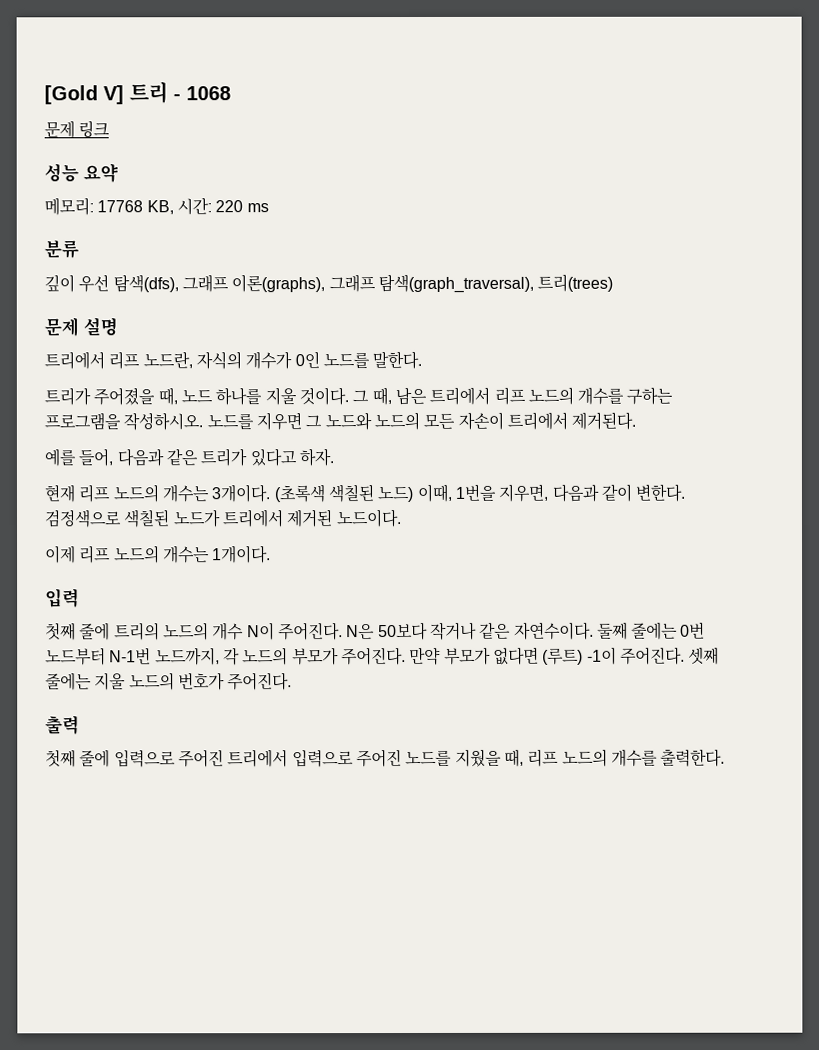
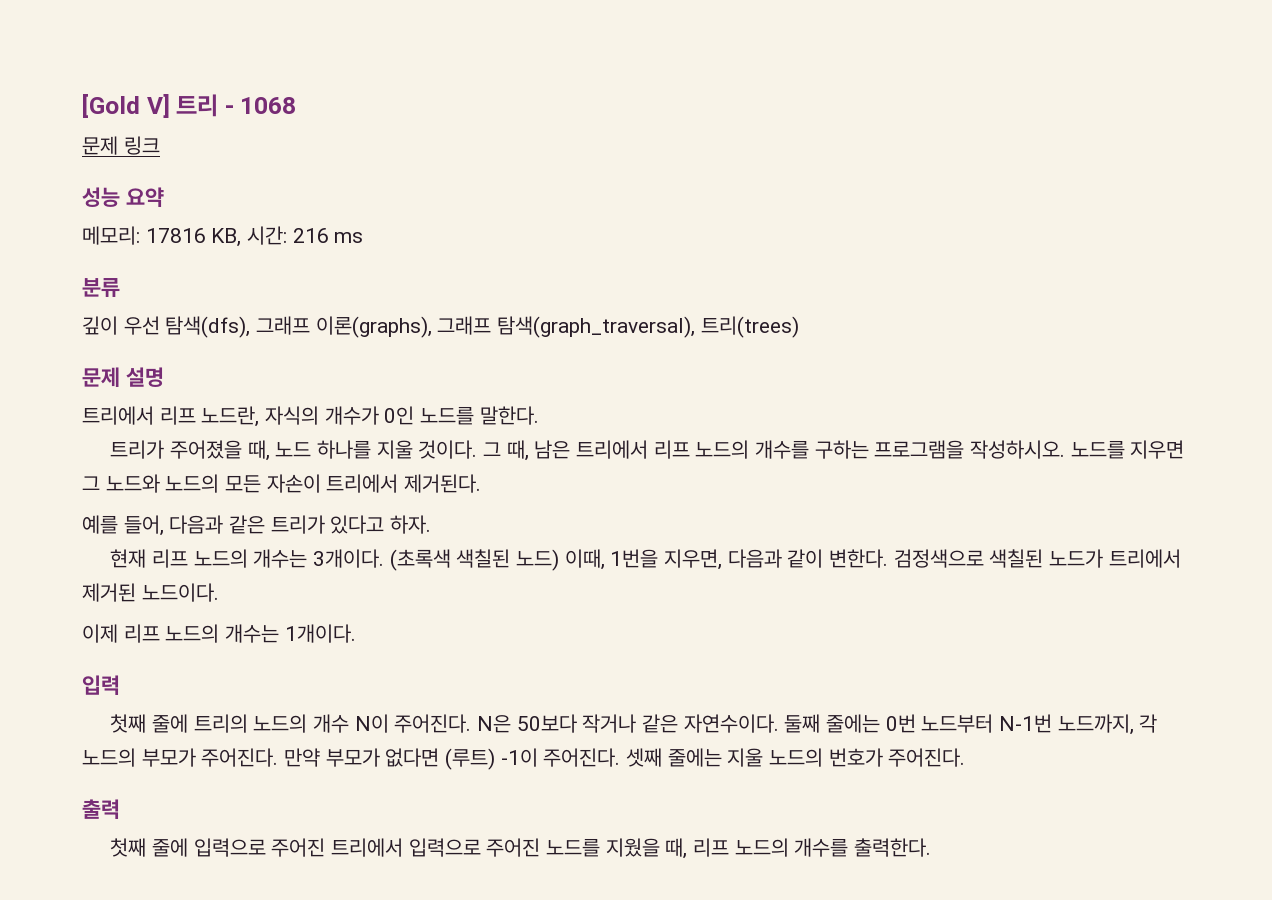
- 메모리: 17768 KB, 시간: 220 ms
+ 메모리: 17816 KB, 시간: 216 ms

